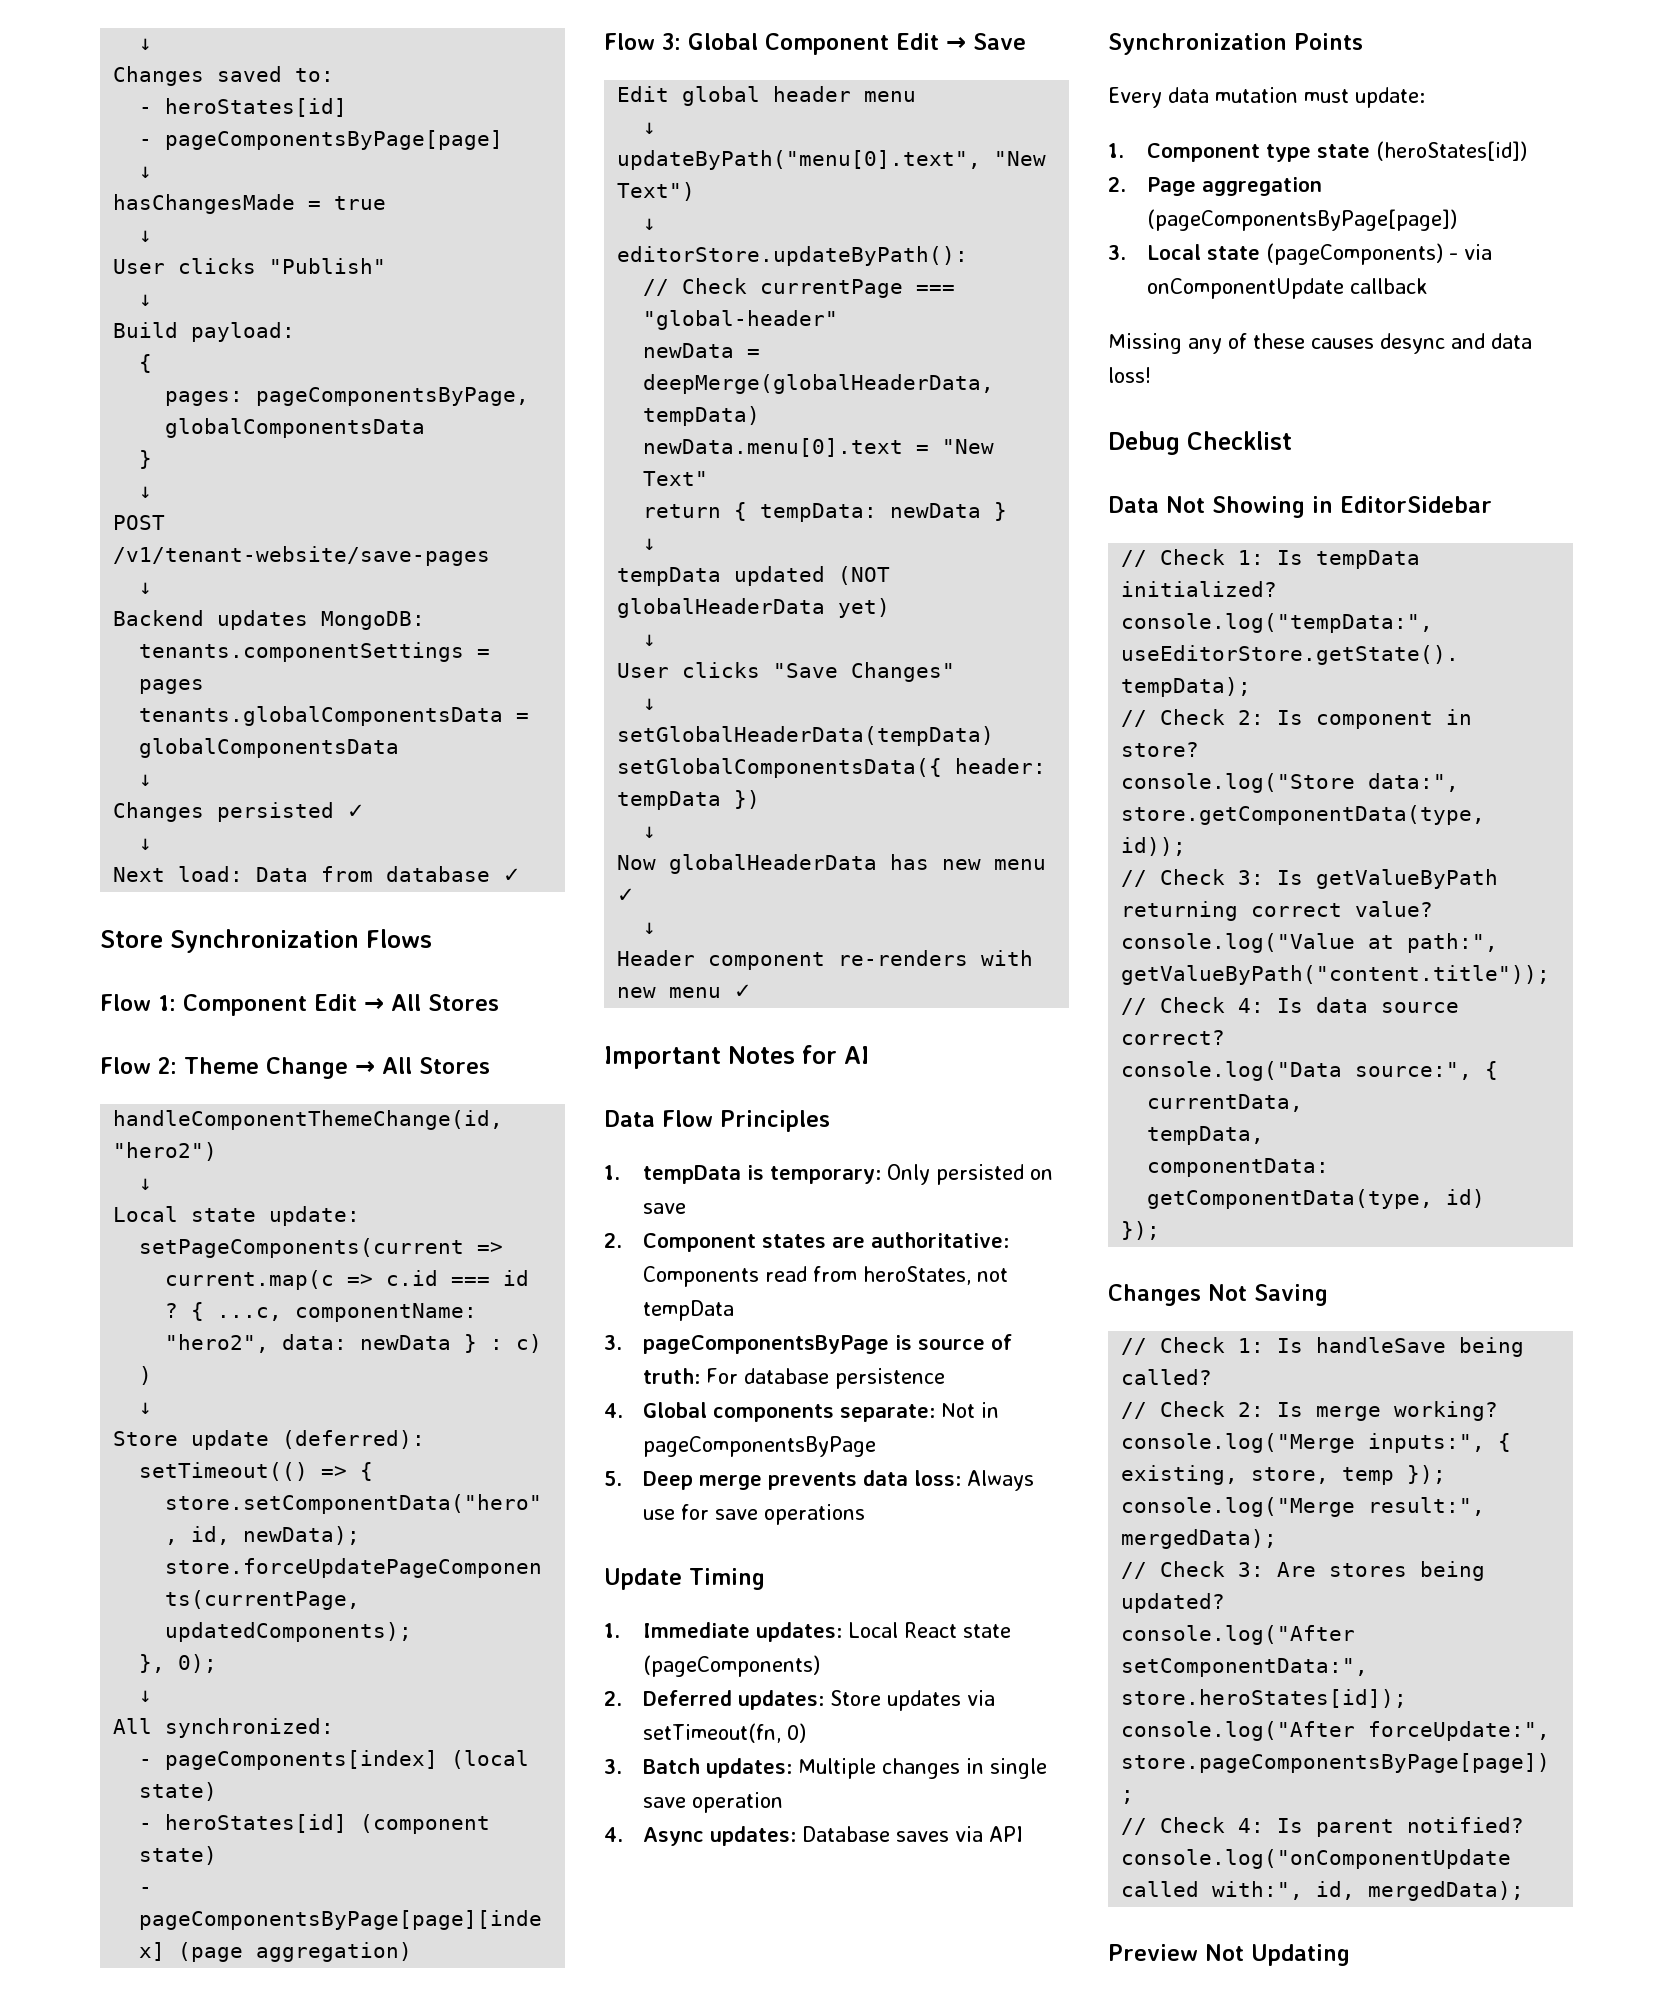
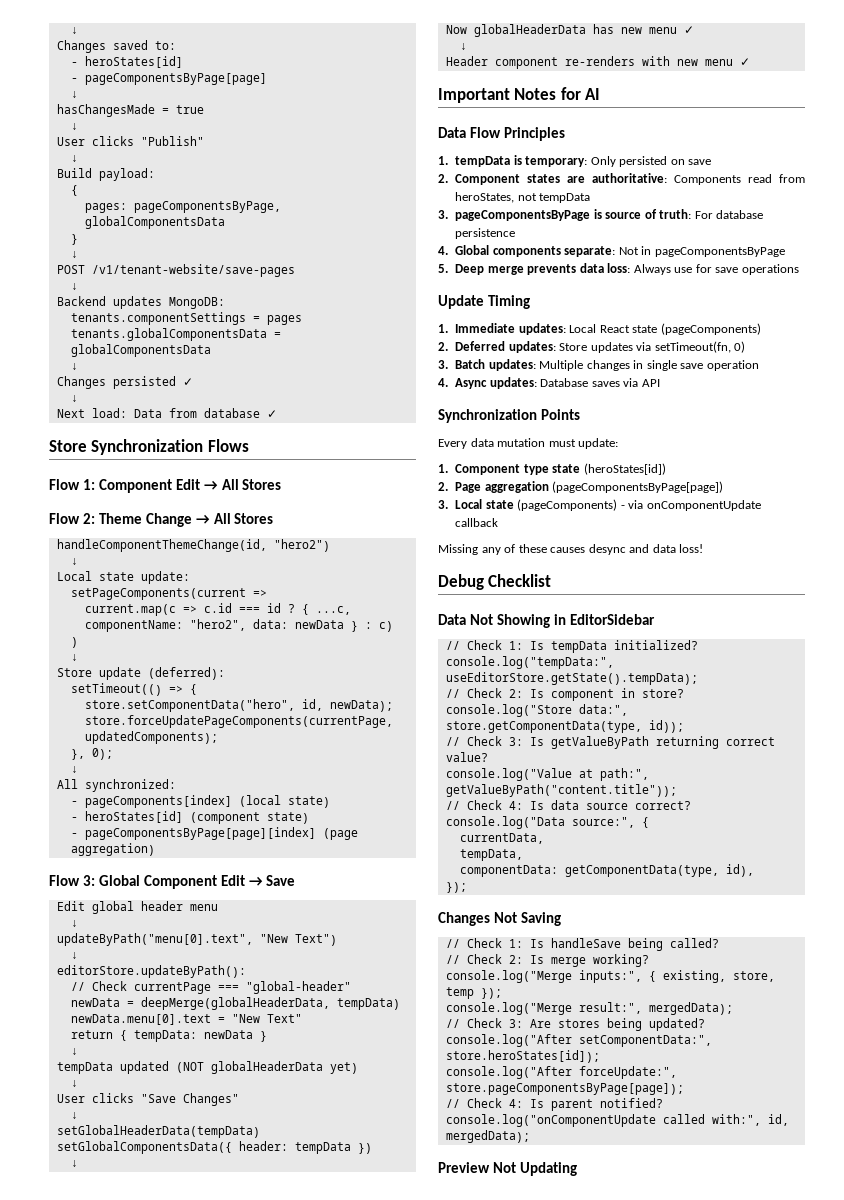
- componentData: getComponentData(type, id)
+ componentData: getComponentData(type, id),

